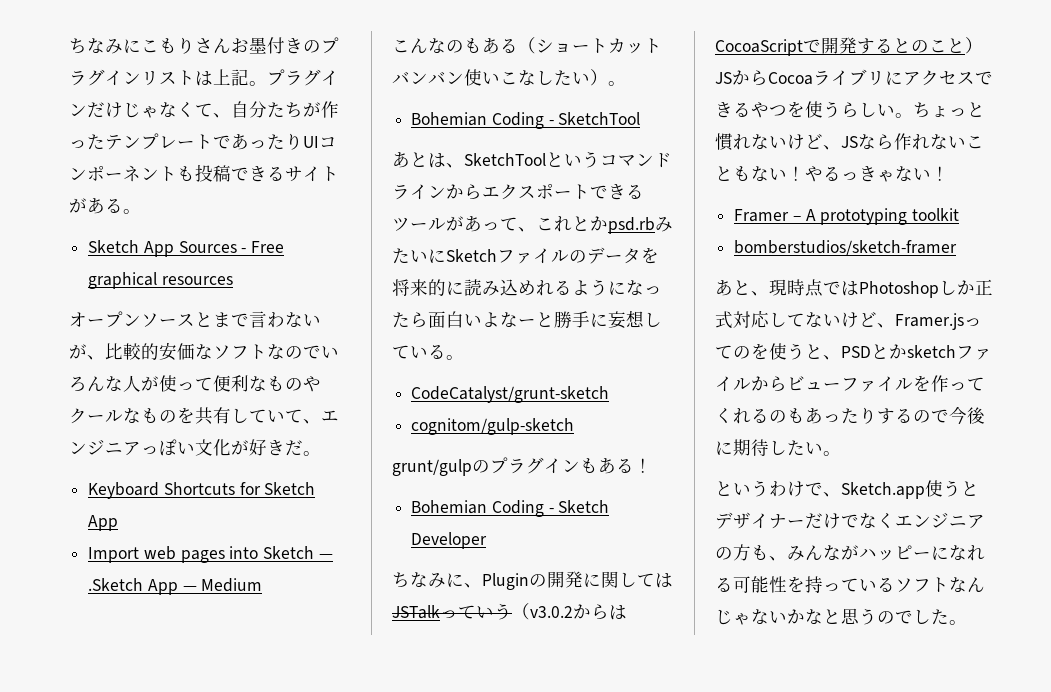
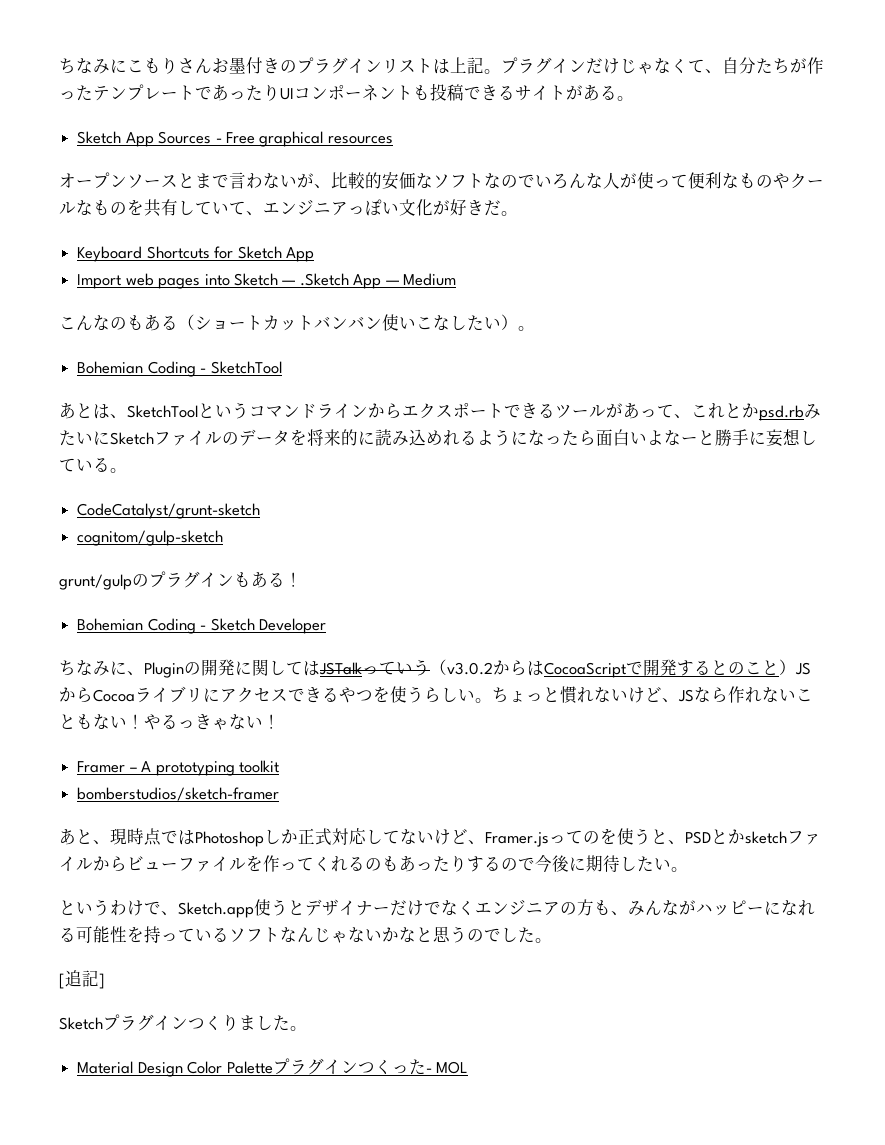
+ [追記]
+ Sketchプラグインつくりました。
+ Material Design Color Paletteプラグインつくった- MOL

